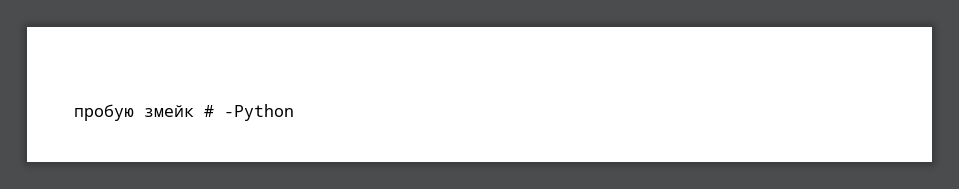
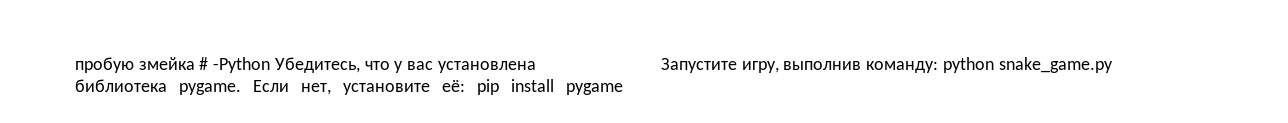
- пробую змейк # -Python
+ пробую змейка # -Python Убедитесь, что у вас установлена библиотека pygame. Если нет, установите её: pip install pygame Запустите игру, выполнив команду: python snake_game.py

